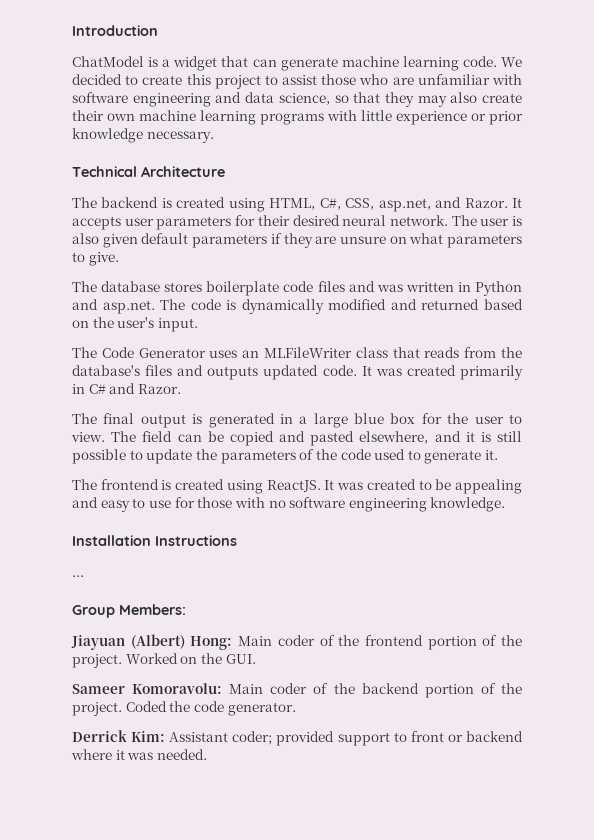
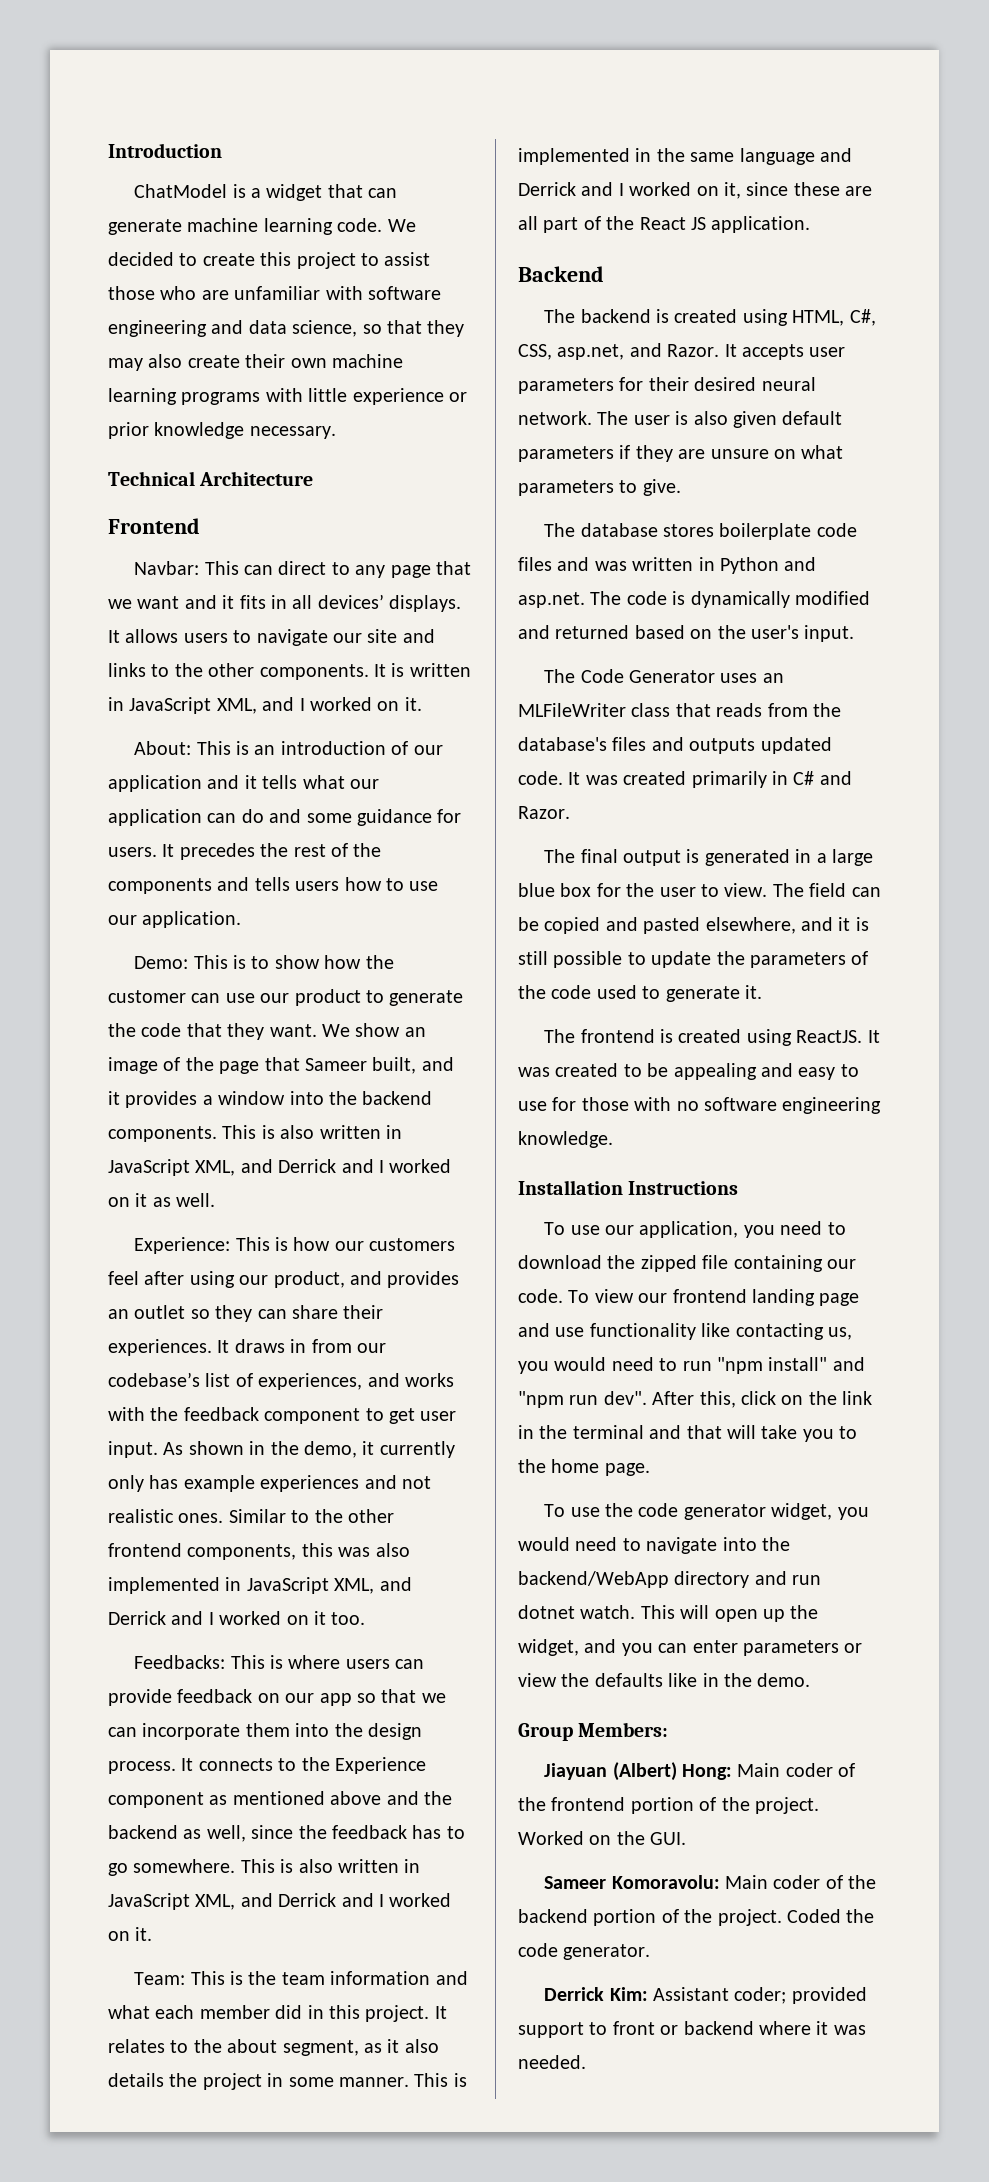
+ Frontend
+ Navbar: This can direct to any page that we want and it fits in all devices’ displays. It allows users to navigate our site and links to the other components. It is written in JavaScript XML, and I worked on it.
+ About: This is an introduction of our application and it tells what our application can do and some guidance for users. It precedes the rest of the components and tells users how to use our application.
+ Demo: This is to show how the customer can use our product to generate the code that they want. We show an image of the page that Sameer built, and it provides a window into the backend components. This is also written in JavaScript XML, and Derrick and I worked on it as well.
+ Experience: This is how our customers feel after using our product, and provides an outlet so they can share their experiences. It draws in from our codebase’s list of experiences, and works with the feedback component to get user input. As shown in the demo, it currently only has example experiences and not realistic ones. Similar to the other frontend components, this was also implemented in JavaScript XML, and Derrick and I worked on it too.
+ Feedbacks: This is where users can provide feedback on our app so that we can incorporate them into the design process. It connects to the Experience component as mentioned above and the backend as well, since the feedback has to go somewhere. This is also written in JavaScript XML, and Derrick and I worked on it.
+ Team: This is the team information and what each member did in this project. It relates to the about segment, as it also details the project in some manner. This is implemented in the same language and Derrick and I worked on it, since these are all part of the React JS application.
+ Backend
- ...
+ To use our application, you need to download the zipped file containing our code. To view our frontend landing page and use functionality like contacting us, you would need to run "npm install" and "npm run dev". After this, click on the link in the terminal and that will take you to the home page.
+ To use the code generator widget, you would need to navigate into the backend/WebApp directory and run dotnet watch. This will open up the widget, and you can enter parameters or view the defaults like in the demo.

